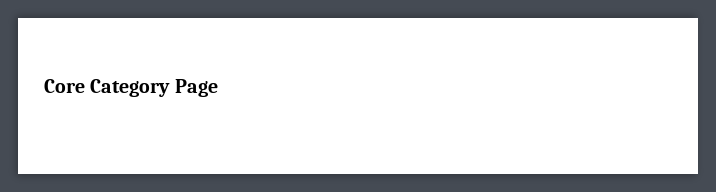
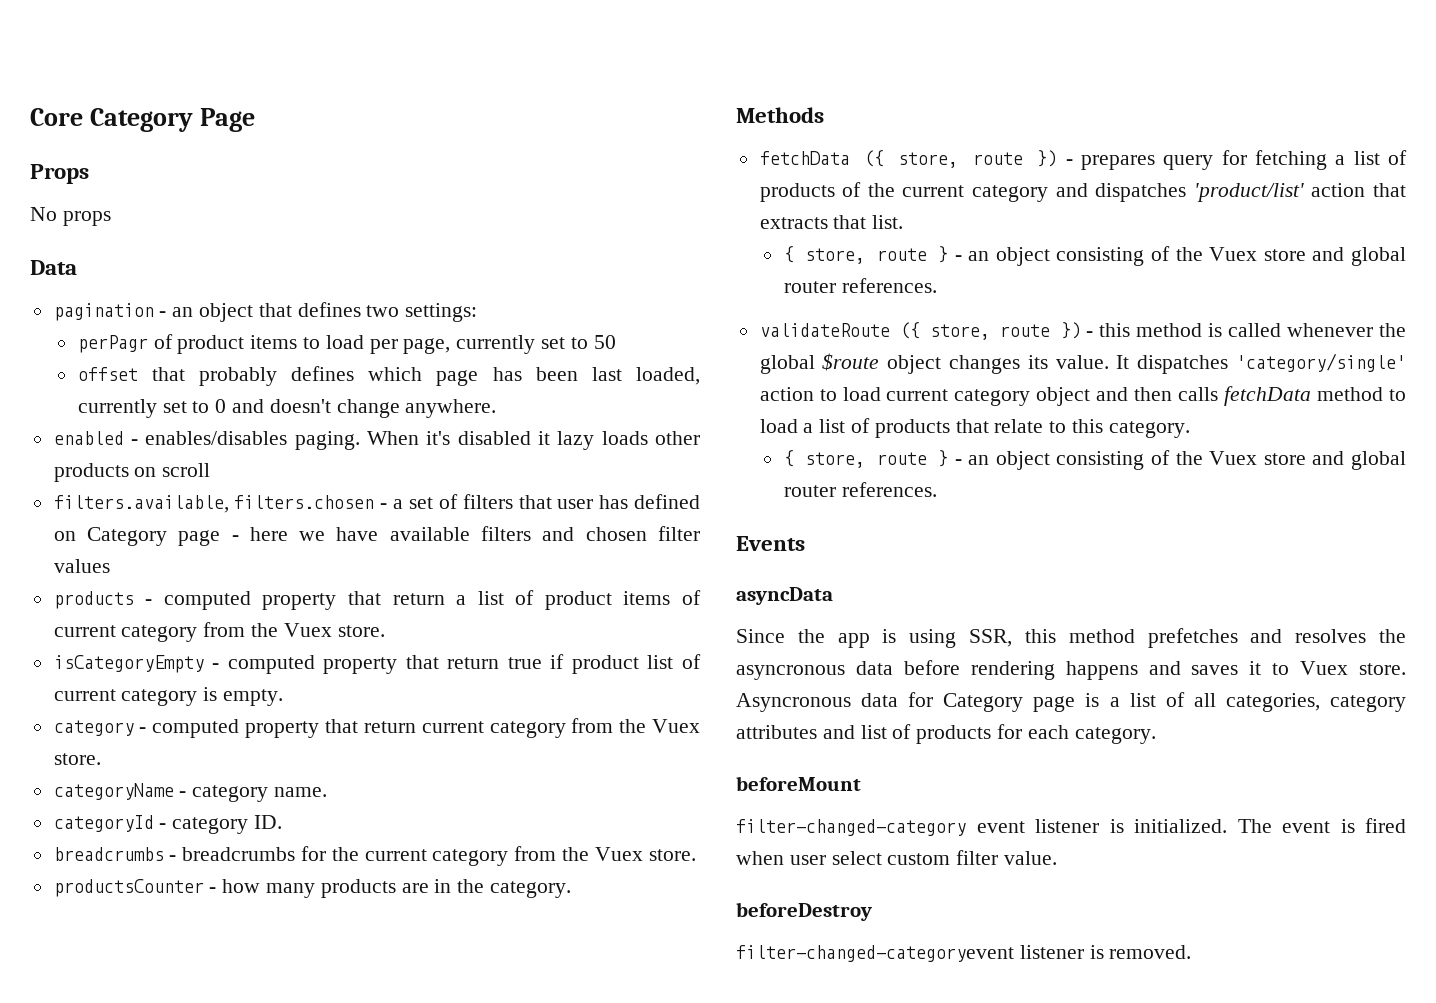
+ Props
+ No props
+ Data
+ pagination - an object that defines two settings:
+ perPagr of product items to load per page, currently set to 50
+ offset that probably defines which page has been last loaded, currently set to 0 and doesn't change anywhere.
+ enabled - enables/disables paging. When it's disabled it lazy loads other products on scroll
+ filters.available, filters.chosen - a set of filters that user has defined on Category page - here we have available filters and chosen filter values
+ products - computed property that return a list of product items of current category from the Vuex store.
+ isCategoryEmpty - computed property that return true if product list of current category is empty.
+ category - computed property that return current category from the Vuex store.
+ categoryName - category name.
+ categoryId - category ID.
+ breadcrumbs - breadcrumbs for the current category from the Vuex store.
+ productsCounter - how many products are in the category.
+ Methods
+ fetchData ({ store, route }) - prepares query for fetching a list of products of the current category and dispatches 'product/list' action that extracts that list.
+ { store, route } - an object consisting of the Vuex store and global router references.
+ validateRoute ({ store, route }) - this method is called whenever the global $route object changes its value. It dispatches 'category/single' action to load current category object and then calls fetchData method to load a list of products that relate to this category.
+ { store, route } - an object consisting of the Vuex store and global router references.
+ Events
+ asyncData
+ Since the app is using SSR, this method prefetches and resolves the asyncronous data before rendering happens and saves it to Vuex store. Asyncronous data for Category page is a list of all categories, category attributes and list of products for each category.
+ beforeMount
+ filter-changed-category event listener is initialized. The event is fired when user select custom filter value.
+ beforeDestroy
+ filter-changed-categoryevent listener is removed.

